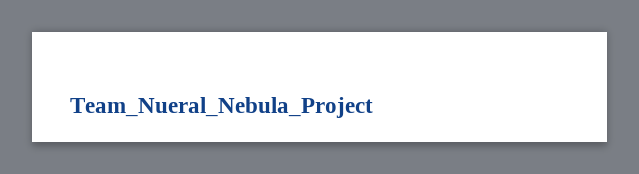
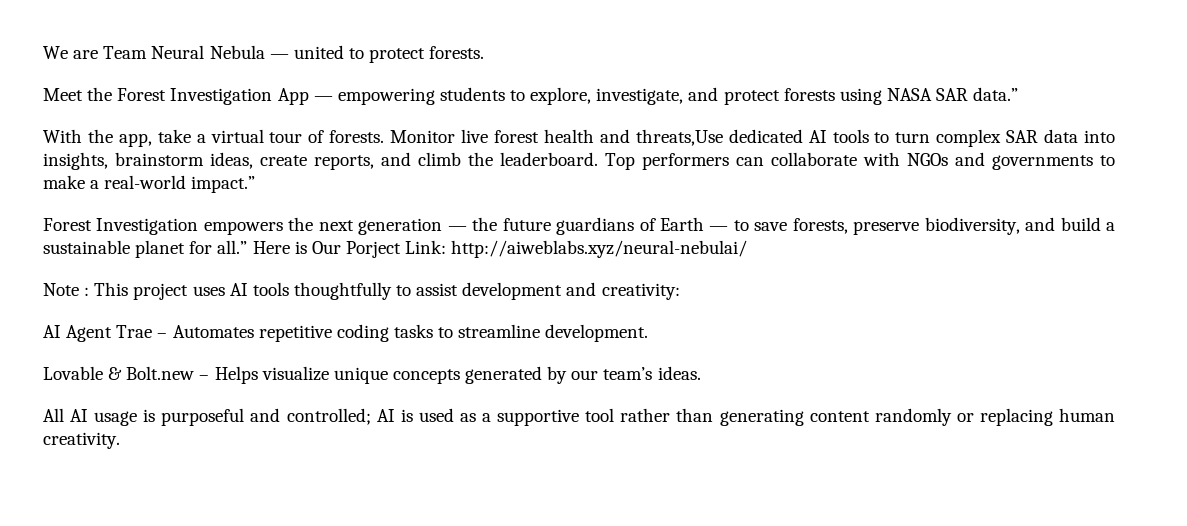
- Team_Nueral_Nebula_Project
+ We are Team Neural Nebula — united to protect forests.
+ Meet the Forest Investigation App — empowering students to explore, investigate, and protect forests using NASA SAR data.”
+ With the app, take a virtual tour of forests. Monitor live forest health and threats,Use dedicated AI tools to turn complex SAR data into insights, brainstorm ideas, create reports, and climb the leaderboard. Top performers can collaborate with NGOs and governments to make a real-world impact.”
+ Forest Investigation empowers the next generation — the future guardians of Earth — to save forests, preserve biodiversity, and build a sustainable planet for all.” Here is Our Porject Link: http://aiweblabs.xyz/neural-nebulai/
+ Note : This project uses AI tools thoughtfully to assist development and creativity:
+ AI Agent Trae – Automates repetitive coding tasks to streamline development.
+ Lovable & Bolt.new – Helps visualize unique concepts generated by our team’s ideas.
+ All AI usage is purposeful and controlled; AI is used as a supportive tool rather than generating content randomly or replacing human creativity.

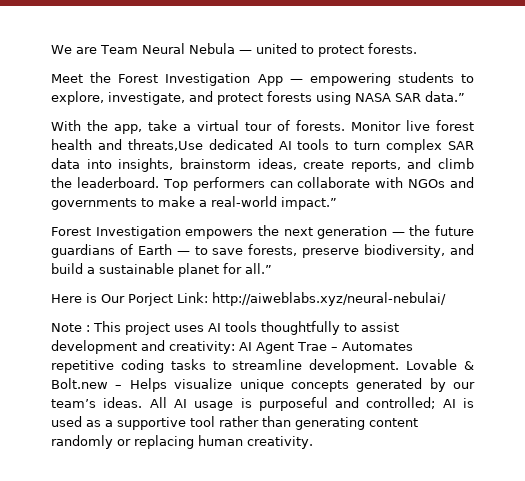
- Forest Investigation empowers the next generation — the future guardians of Earth — to save forests, preserve biodiversity, and build a sustainable planet for all.” Here is Our Porject Link: http://aiweblabs.xyz/neural-nebulai/
+ Forest Investigation empowers the next generation — the future guardians of Earth — to save forests, preserve biodiversity, and build a sustainable planet for all.”
+ Here is Our Porject Link: http://aiweblabs.xyz/neural-nebulai/
- Note : This project uses AI tools thoughtfully to assist development and creativity:
- AI Agent Trae – Automates repetitive coding tasks to streamline development.
- Lovable & Bolt.new – Helps visualize unique concepts generated by our team’s ideas.
- All AI usage is purposeful and controlled; AI is used as a supportive tool rather than generating content randomly or replacing human creativity.
+ Note : This project uses AI tools thoughtfully to assist development and creativity: AI Agent Trae – Automates repetitive coding tasks to streamline development. Lovable & Bolt.new – Helps visualize unique concepts generated by our team’s ideas. All AI usage is purposeful and controlled; AI is used as a supportive tool rather than generating content randomly or replacing human creativity.

